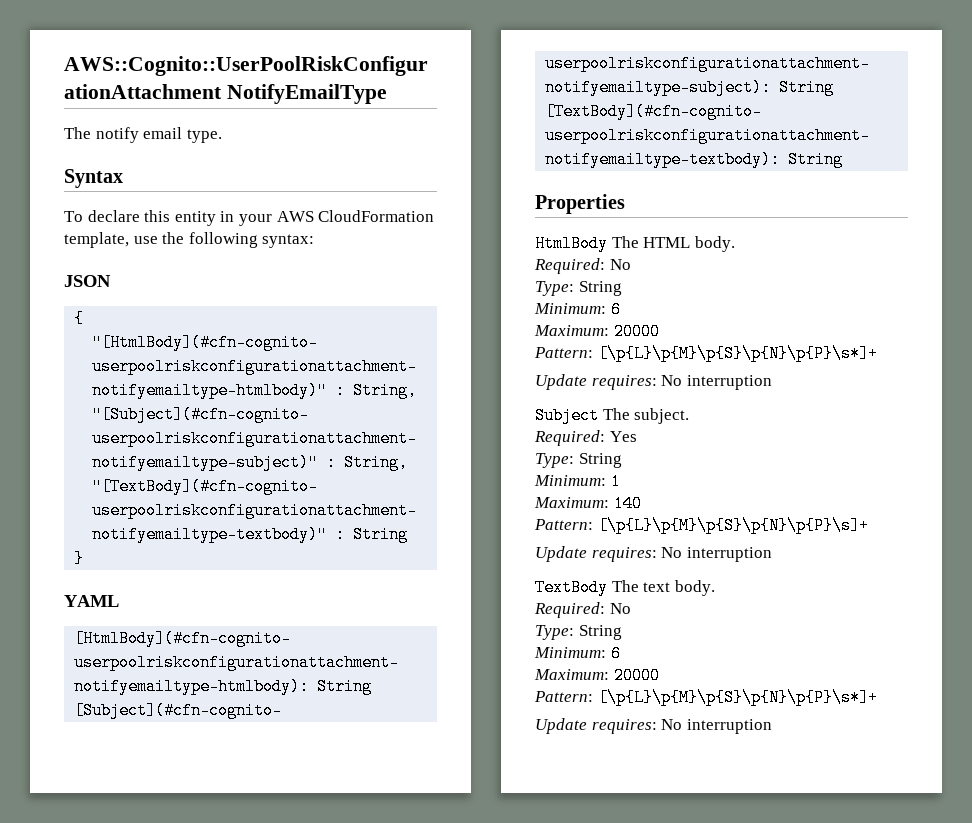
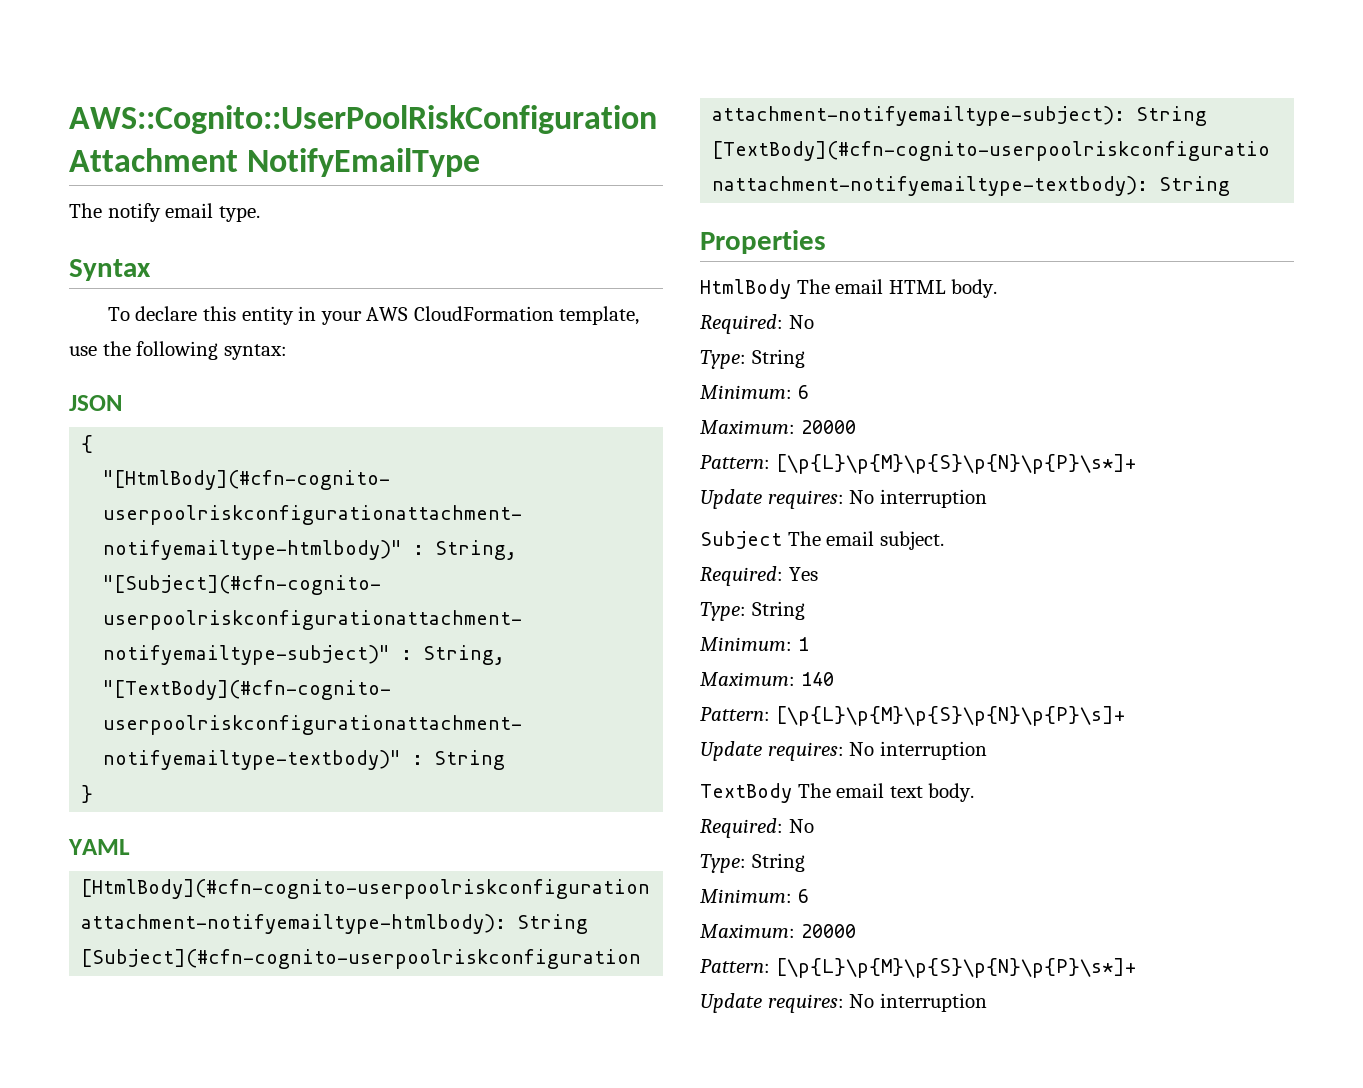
- HtmlBody The HTML body.
+ HtmlBody The email HTML body.
- Subject The subject.
+ Subject The email subject.
- TextBody The text body.
+ TextBody The email text body.

